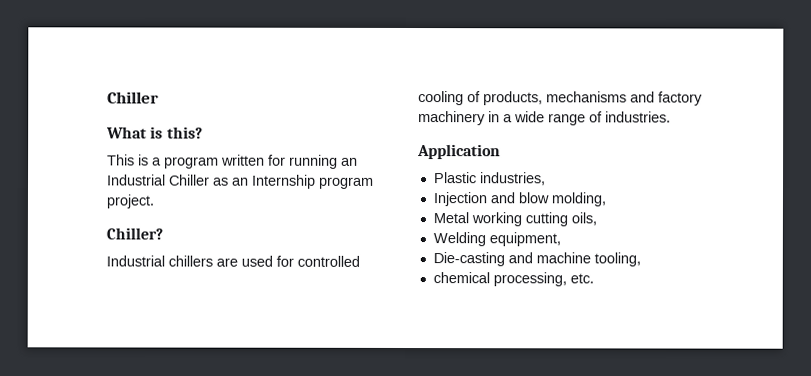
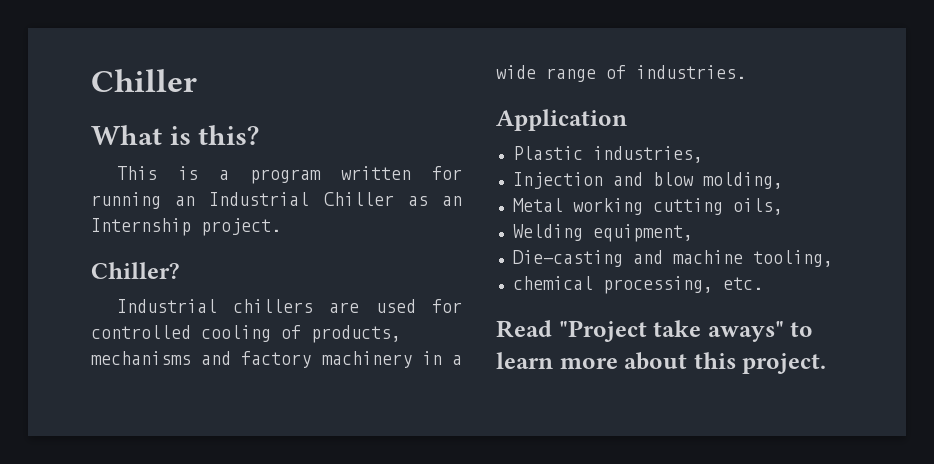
- This is a program written for running an Industrial Chiller as an Internship program project.
+ This is a program written for running an Industrial Chiller as an Internship project.
+ Read "Project take aways" to learn more about this project.

